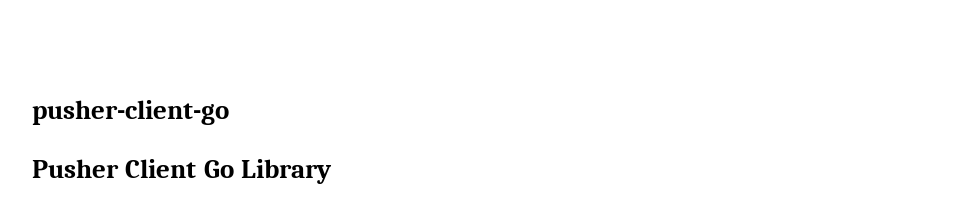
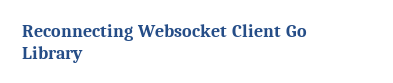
- pusher-client-go
- Pusher Client Go Library
+ Reconnecting Websocket Client Go Library

